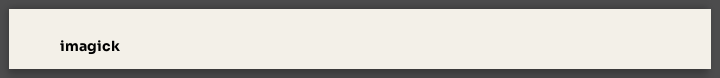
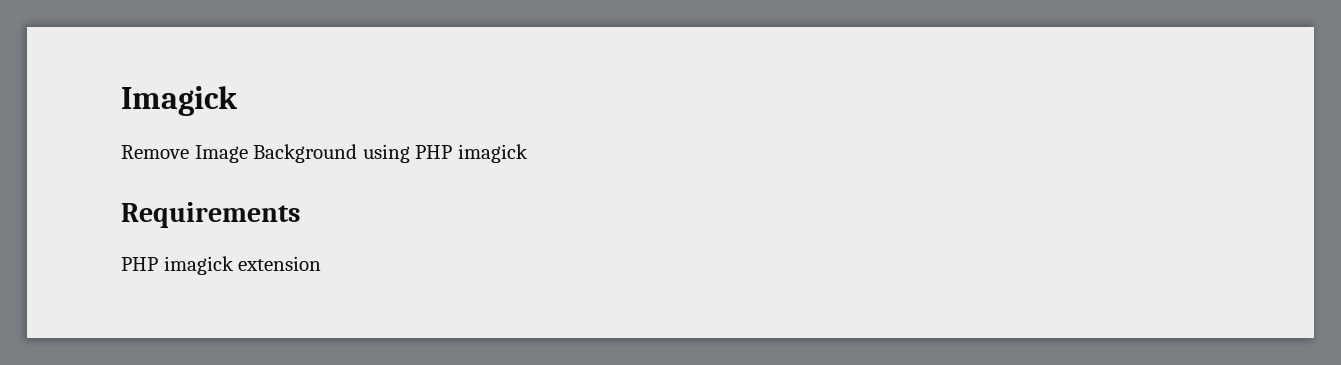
- imagick
+ Imagick
+ Remove Image Background using PHP imagick
+ Requirements
+ PHP imagick extension

